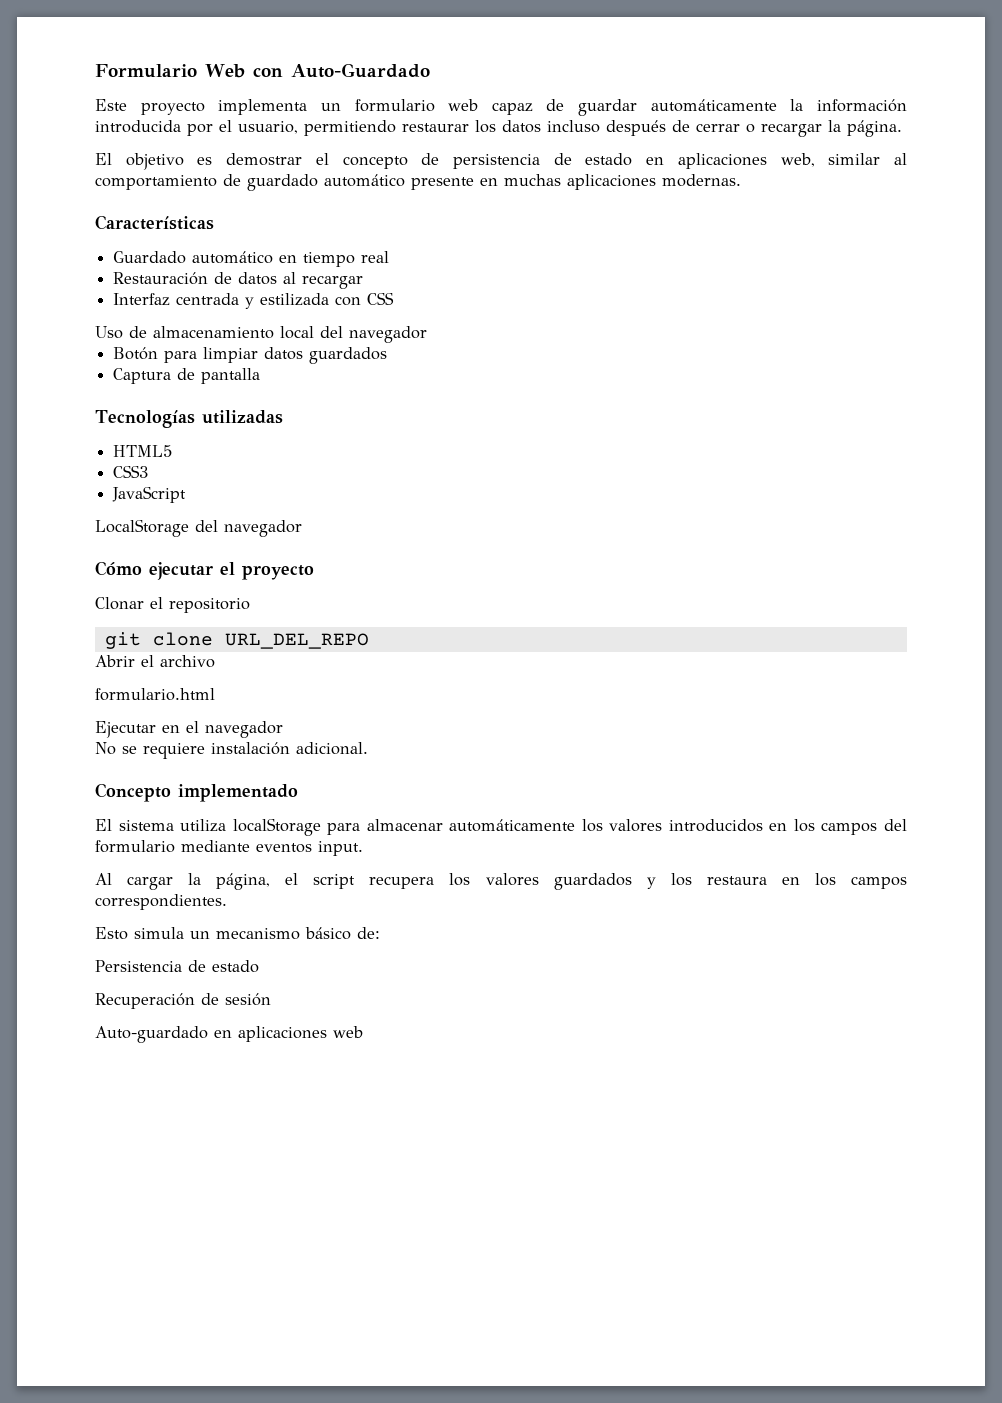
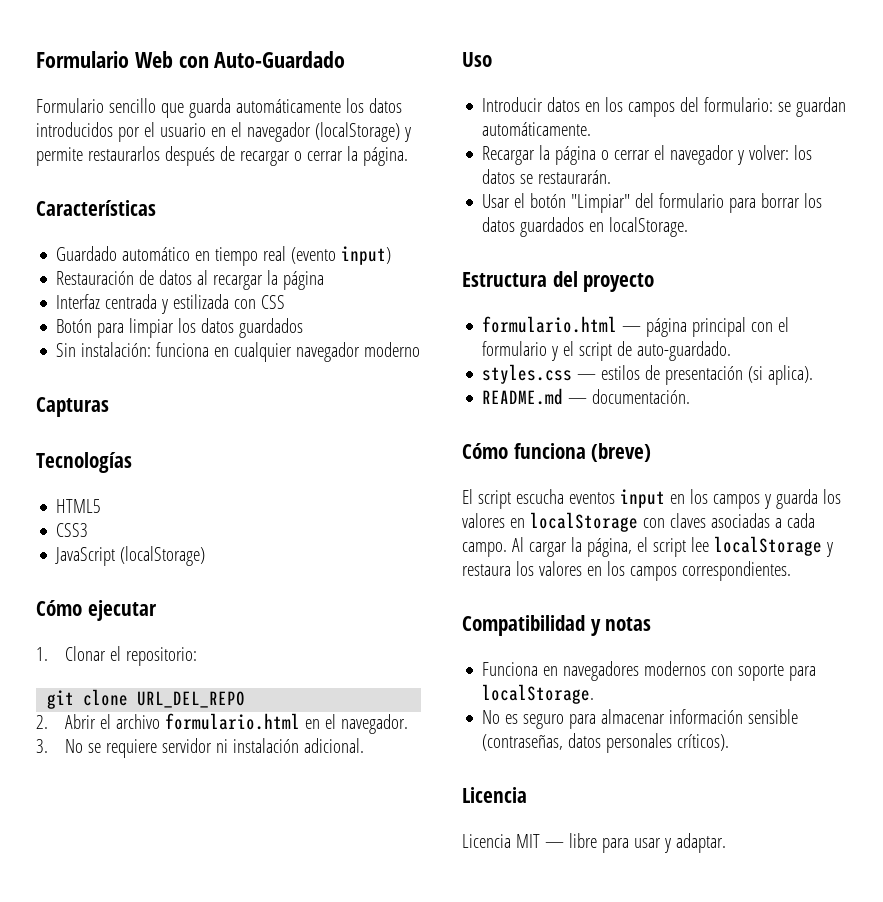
- Este proyecto implementa un formulario web capaz de guardar automáticamente la información introducida por el usuario, permitiendo restaurar los datos incluso después de cerrar o recargar la página.
- El objetivo es demostrar el concepto de persistencia de estado en aplicaciones web, similar al comportamiento de guardado automático presente en muchas aplicaciones modernas.
+ Formulario sencillo que guarda automáticamente los datos introducidos por el usuario en el navegador (localStorage) y permite restaurarlos después de recargar o cerrar la página.
- Guardado automático en tiempo real
+ Guardado automático en tiempo real (evento input)
- Restauración de datos al recargar
+ Restauración de datos al recargar la página
- Uso de almacenamiento local del navegador
- Botón para limpiar datos guardados
+ Botón para limpiar los datos guardados
- Captura de pantalla
+ Sin instalación: funciona en cualquier navegador moderno
+ Capturas
- Tecnologías utilizadas
+ Tecnologías
- JavaScript
- LocalStorage del navegador
+ JavaScript (localStorage)
- Cómo ejecutar el proyecto
- Clonar el repositorio
+ Cómo ejecutar
+ 1. Clonar el repositorio:
- Abrir el archivo
- formulario.html
- Ejecutar en el navegador
- No se requiere instalación adicional.
+ 2. Abrir el archivo formulario.html en el navegador.
+ 3. No se requiere servidor ni instalación adicional.
- Concepto implementado
- El sistema utiliza localStorage para almacenar automáticamente los valores introducidos en los campos del formulario mediante eventos input.
- Al cargar la página, el script recupera los valores guardados y los restaura en los campos correspondientes.
- Esto simula un mecanismo básico de:
- Persistencia de estado
- Recuperación de sesión
- Auto-guardado en aplicaciones web
+ Uso
+ Introducir datos en los campos del formulario: se guardan automáticamente.
+ Recargar la página o cerrar el navegador y volver: los datos se restaurarán.
+ Usar el botón "Limpiar" del formulario para borrar los datos guardados en localStorage.
+ Estructura del proyecto
+ formulario.html — página principal con el formulario y el script de auto-guardado.
+ styles.css — estilos de presentación (si aplica).
+ README.md — documentación.
+ Cómo funciona (breve)
+ El script escucha eventos input en los campos y guarda los valores en localStorage con claves asociadas a cada campo. Al cargar la página, el script lee localStorage y restaura los valores en los campos correspondientes.
+ Compatibilidad y notas
+ Funciona en navegadores modernos con soporte para localStorage.
+ No es seguro para almacenar información sensible (contraseñas, datos personales críticos).
+ Licencia
+ Licencia MIT — libre para usar y adaptar.

